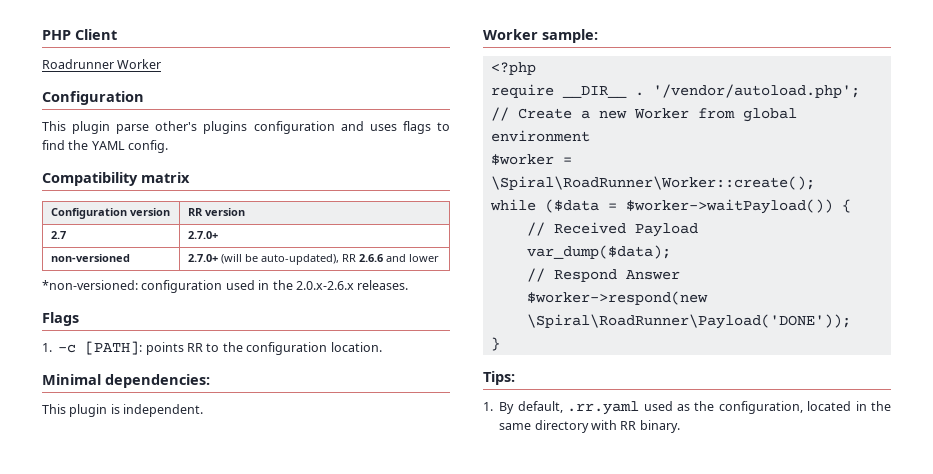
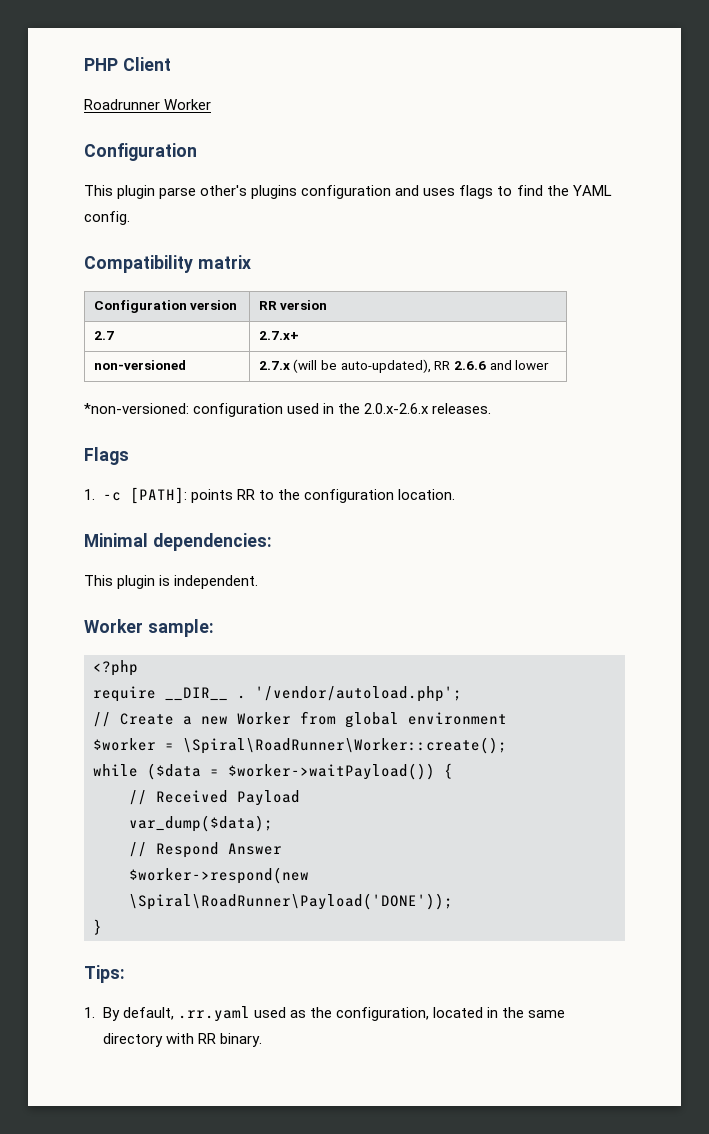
- 2.7 | 2.7.0+
+ 2.7 | 2.7.x+
- non-versioned | 2.7.0+ (will be auto-updated), RR 2.6.6 and lower
+ non-versioned | 2.7.x (will be auto-updated), RR 2.6.6 and lower

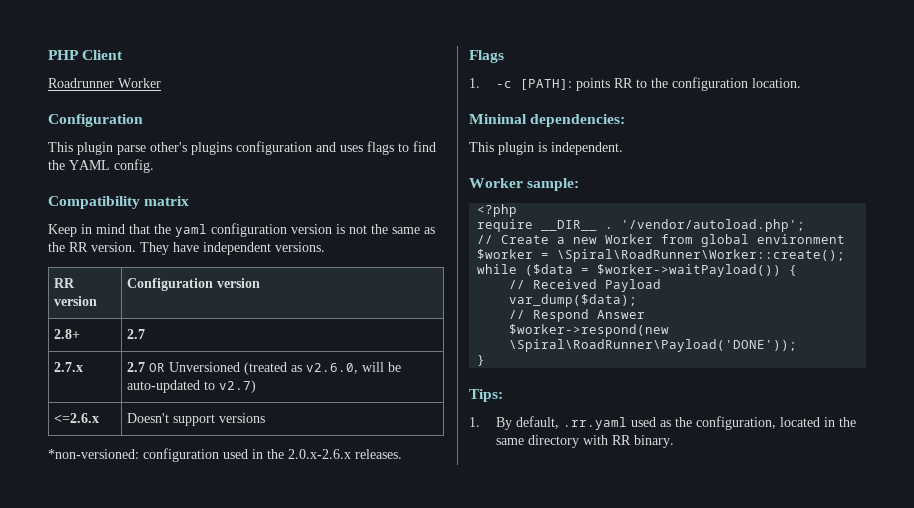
- Configuration version | RR version
- 2.7 | 2.7.x+
- non-versioned | 2.7.x (will be auto-updated), RR 2.6.6 and lower
+ Keep in mind that the yaml configuration version is not the same as the RR version. They have independent versions.
+ RR version | Configuration version
+ 2.8+ | 2.7
+ 2.7.x | 2.7 OR Unversioned (treated as v2.6.0, will be auto-updated to v2.7)
+ <=2.6.x | Doesn't support versions

